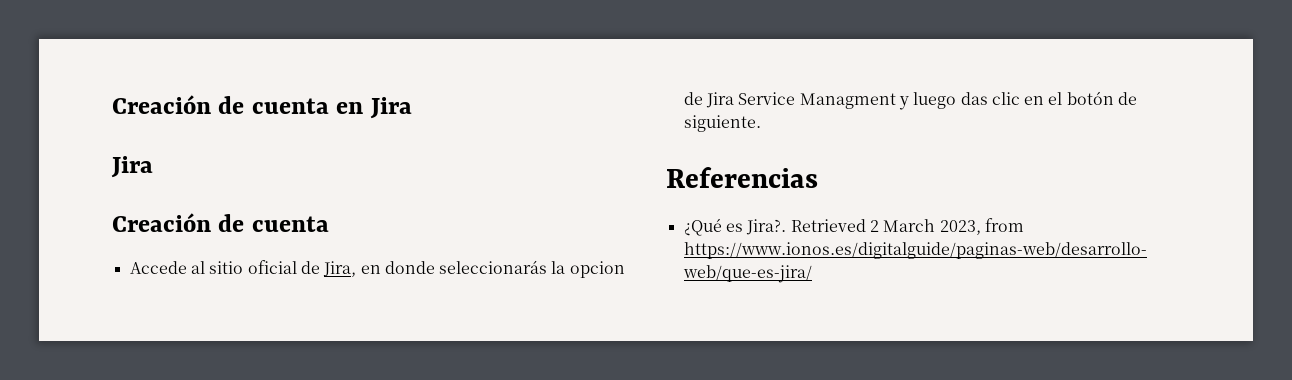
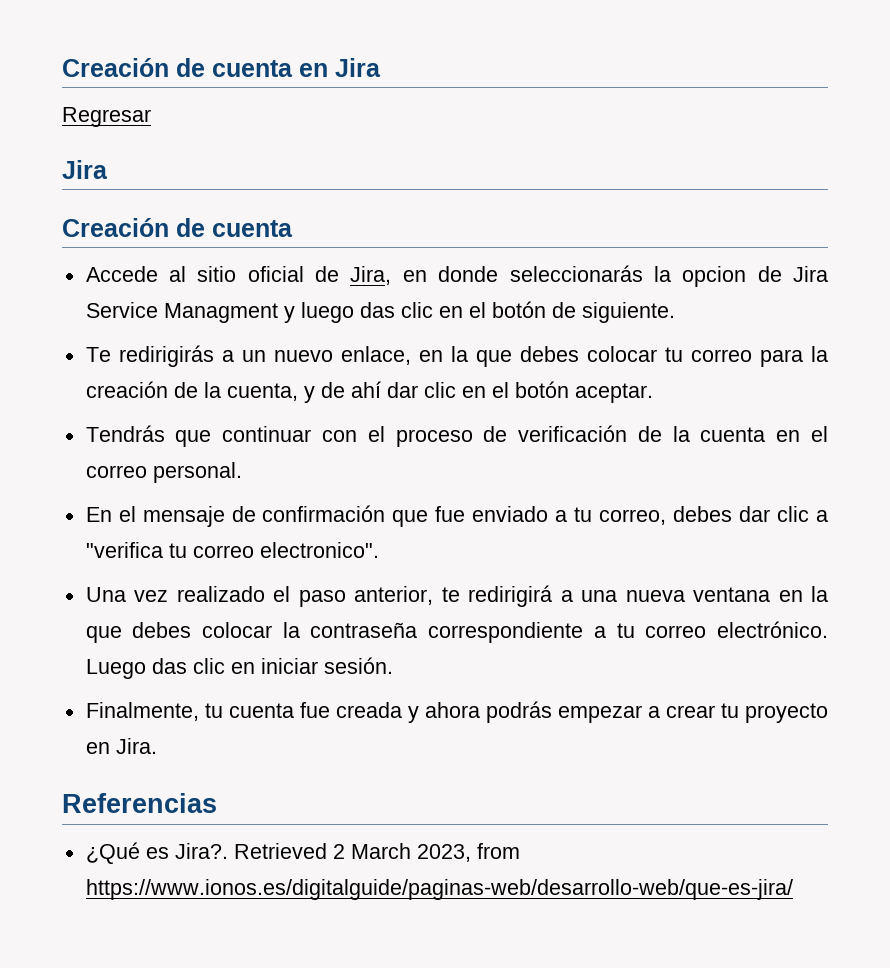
+ Regresar
+ Te redirigirás a un nuevo enlace, en la que debes colocar tu correo para la creación de la cuenta, y de ahí dar clic en el botón aceptar.
+ Tendrás que continuar con el proceso de verificación de la cuenta en el correo personal.
+ En el mensaje de confirmación que fue enviado a tu correo, debes dar clic a "verifica tu correo electronico".
+ Una vez realizado el paso anterior, te redirigirá a una nueva ventana en la que debes colocar la contraseña correspondiente a tu correo electrónico. Luego das clic en iniciar sesión.
+ Finalmente, tu cuenta fue creada y ahora podrás empezar a crear tu proyecto en Jira.

